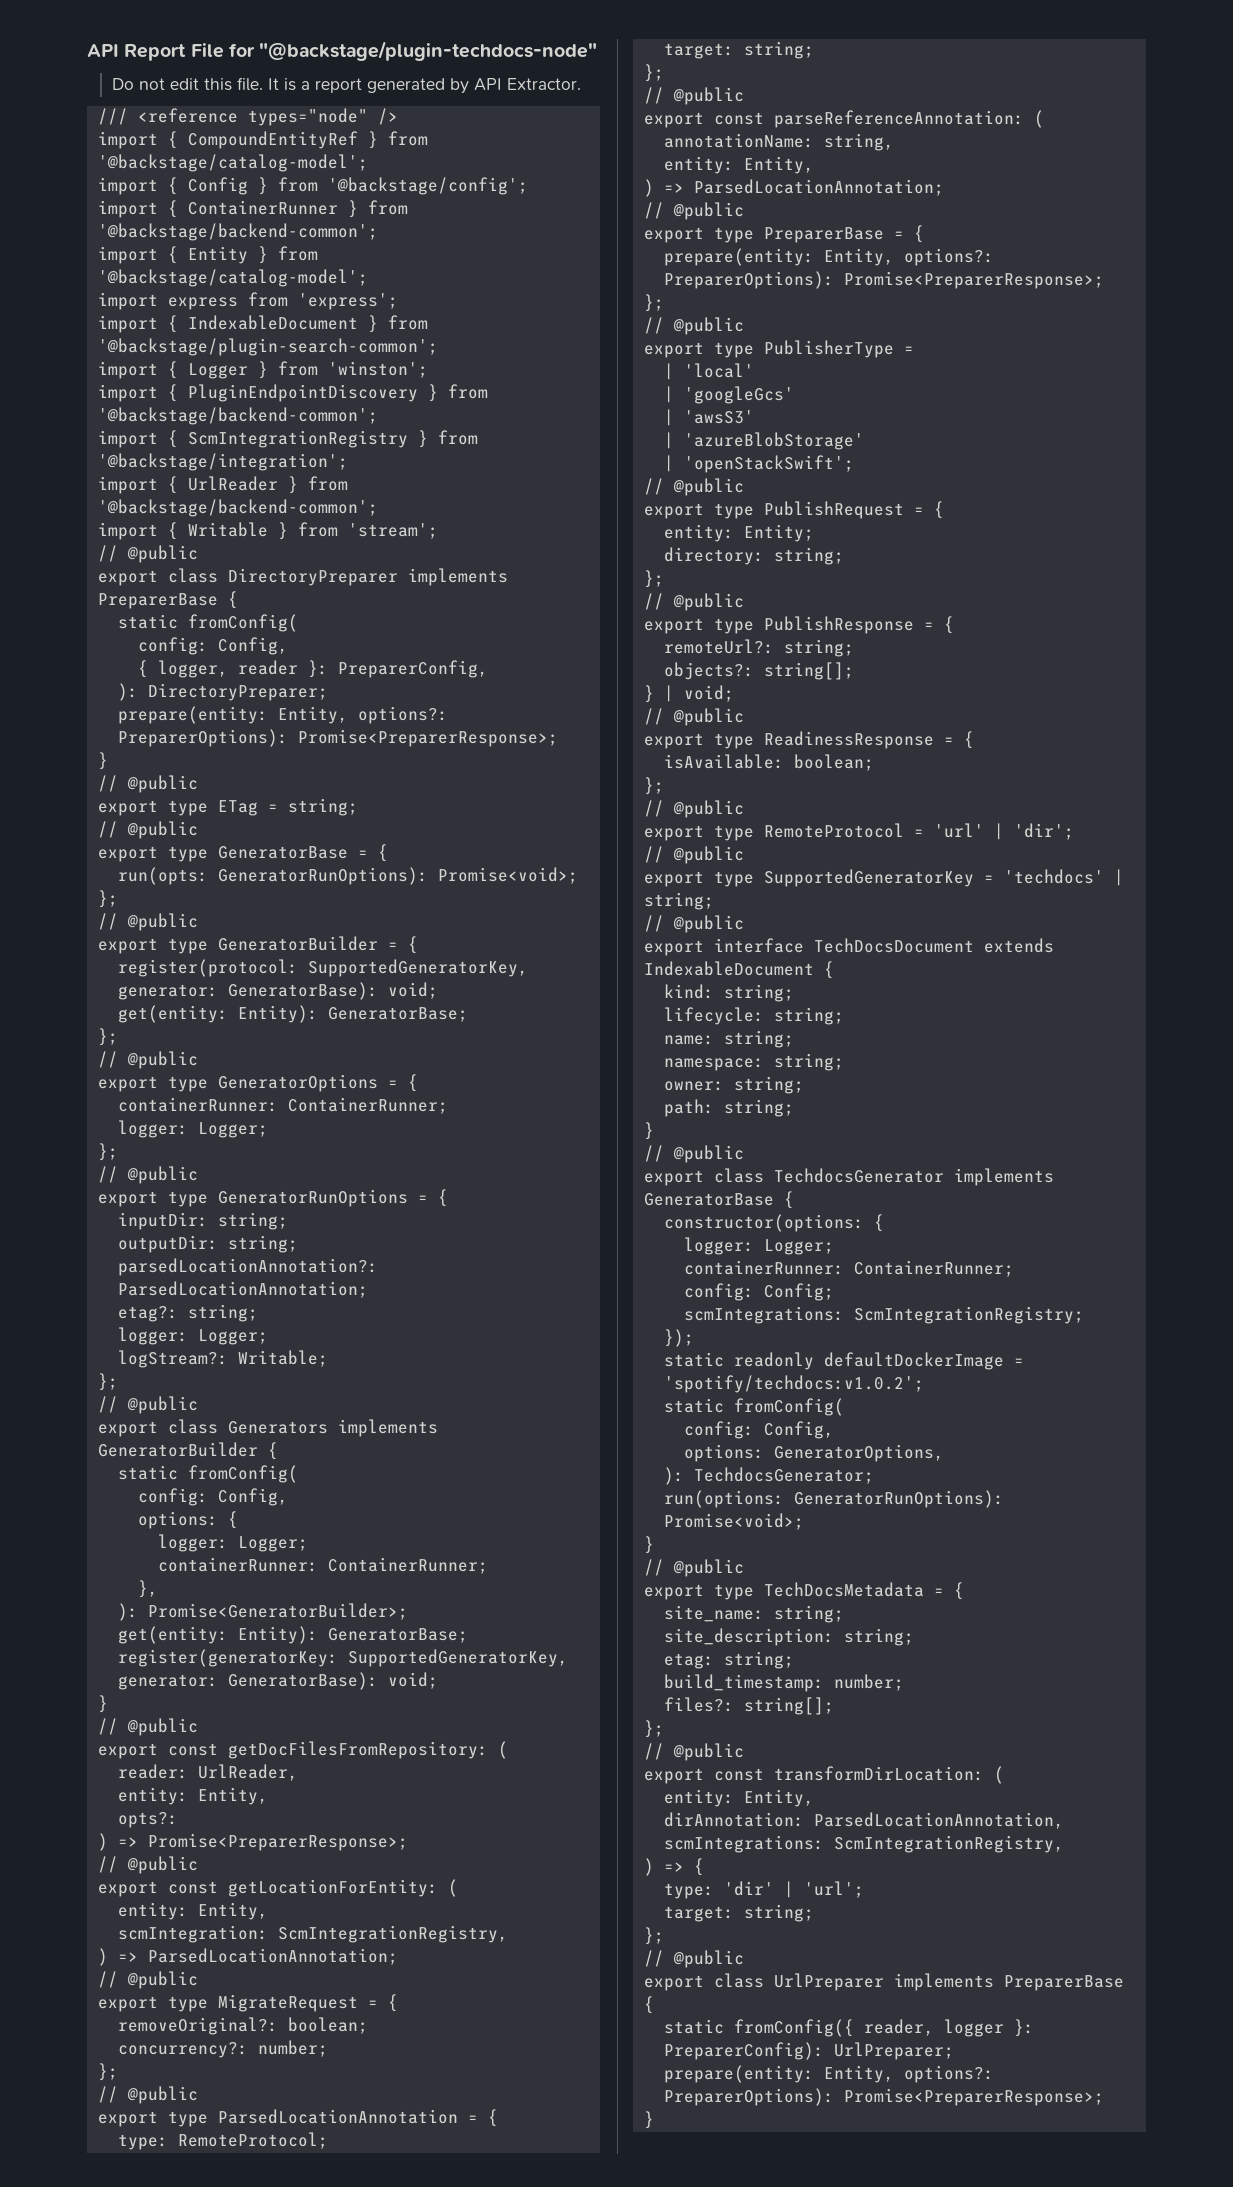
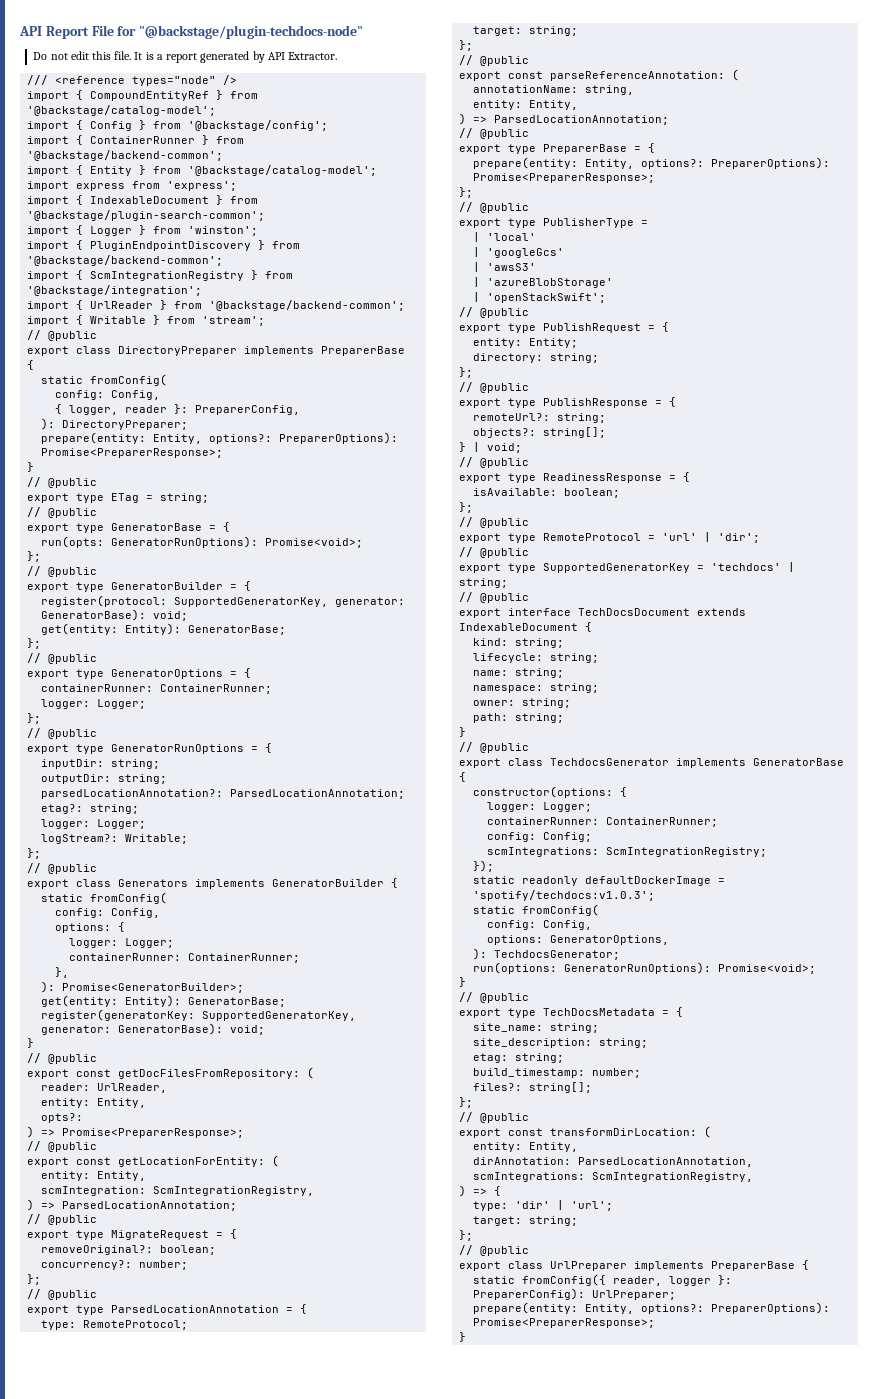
- static readonly defaultDockerImage = 'spotify/techdocs:v1.0.2';
+ static readonly defaultDockerImage = 'spotify/techdocs:v1.0.3';

